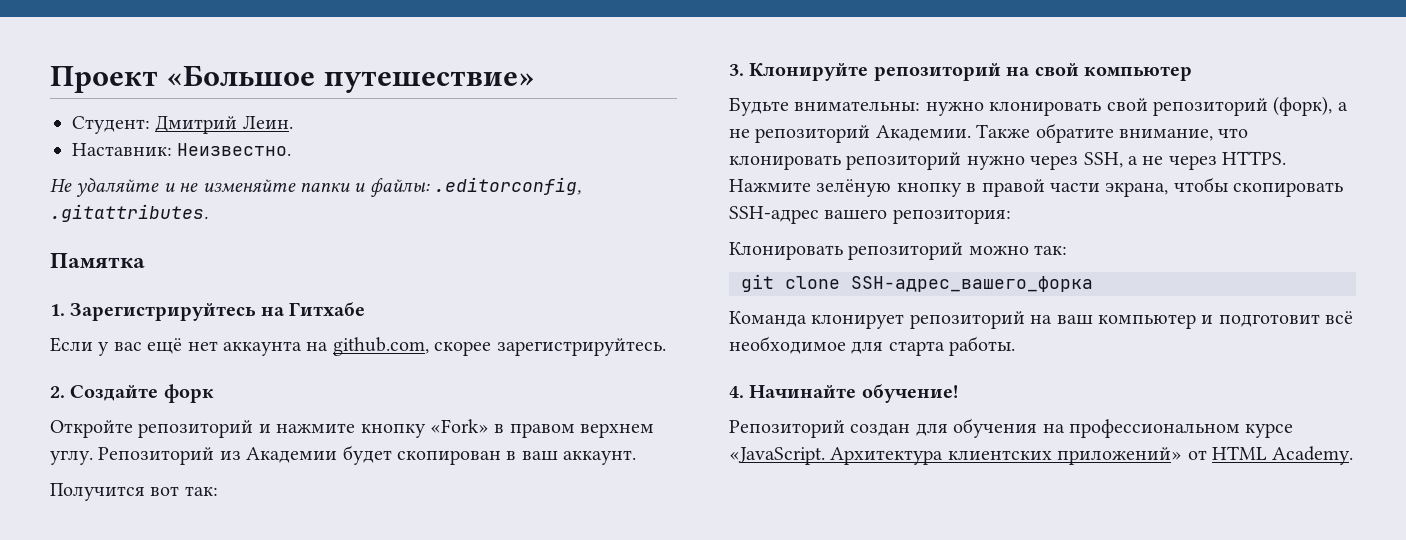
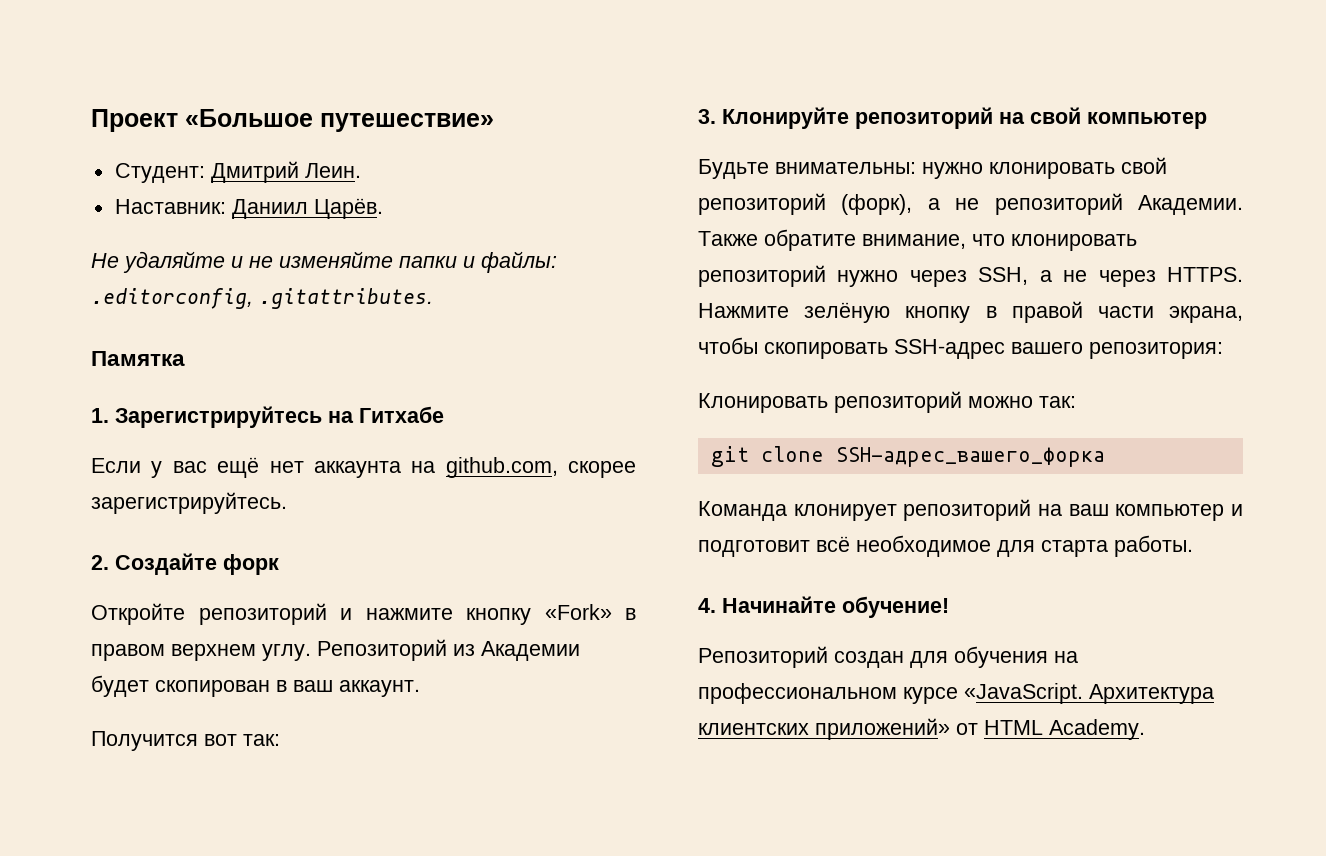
- Наставник: Неизвестно.
+ Наставник: Даниил Царёв.

